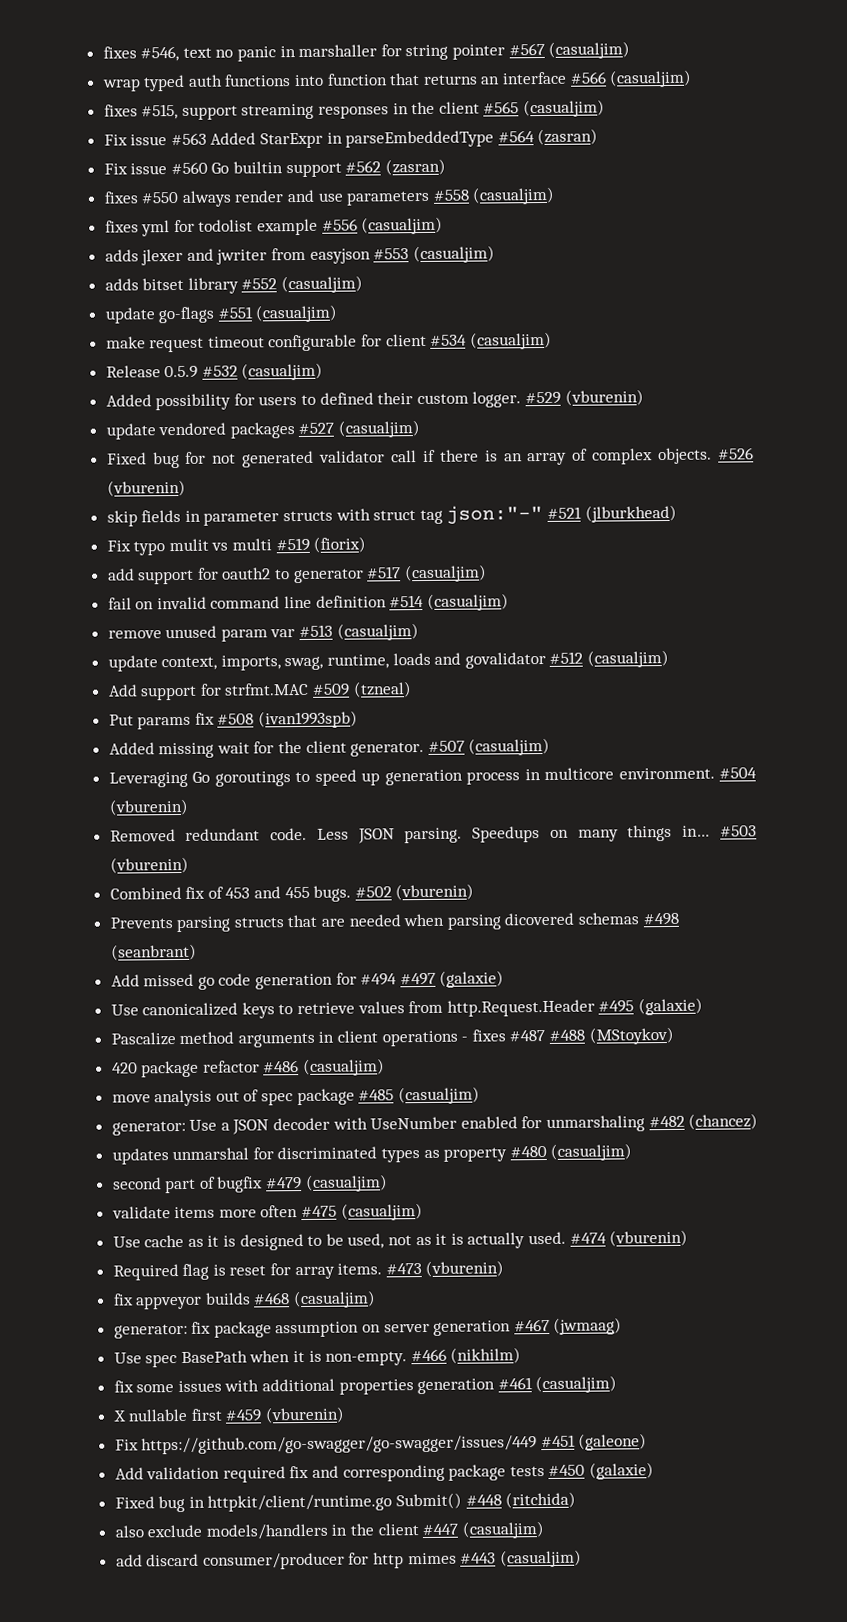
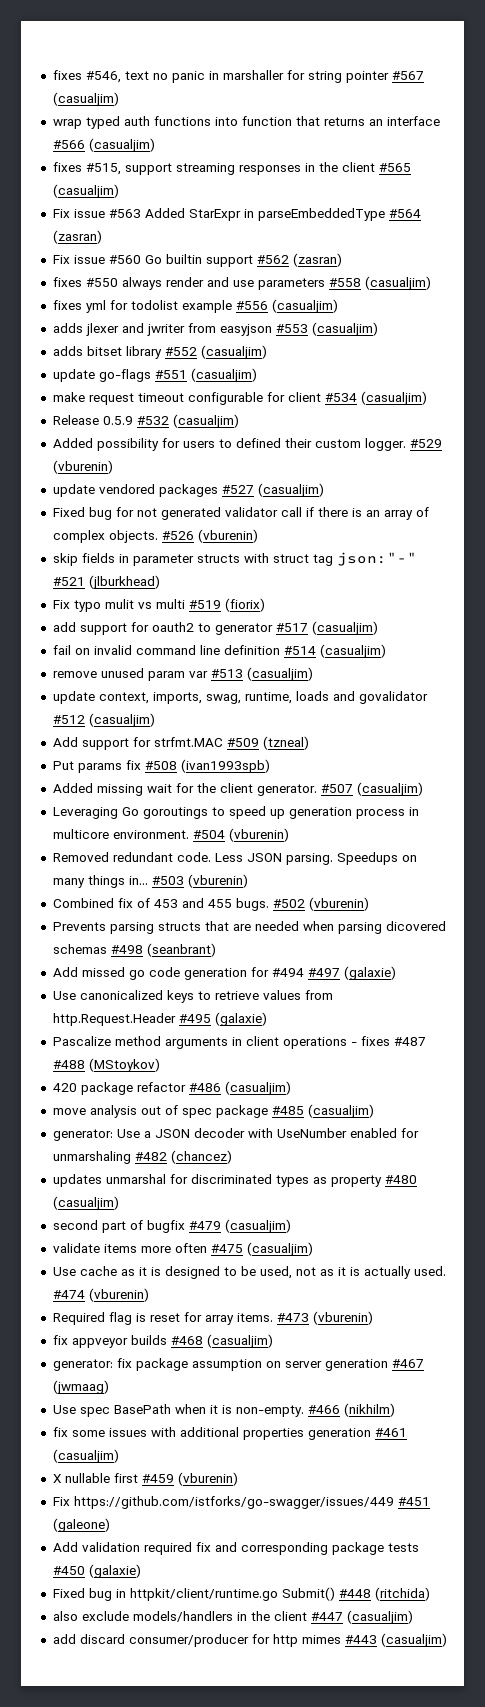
- Fix https://github.com/go-swagger/go-swagger/issues/449 #451 (galeone)
+ Fix https://github.com/istforks/go-swagger/issues/449 #451 (galeone)

